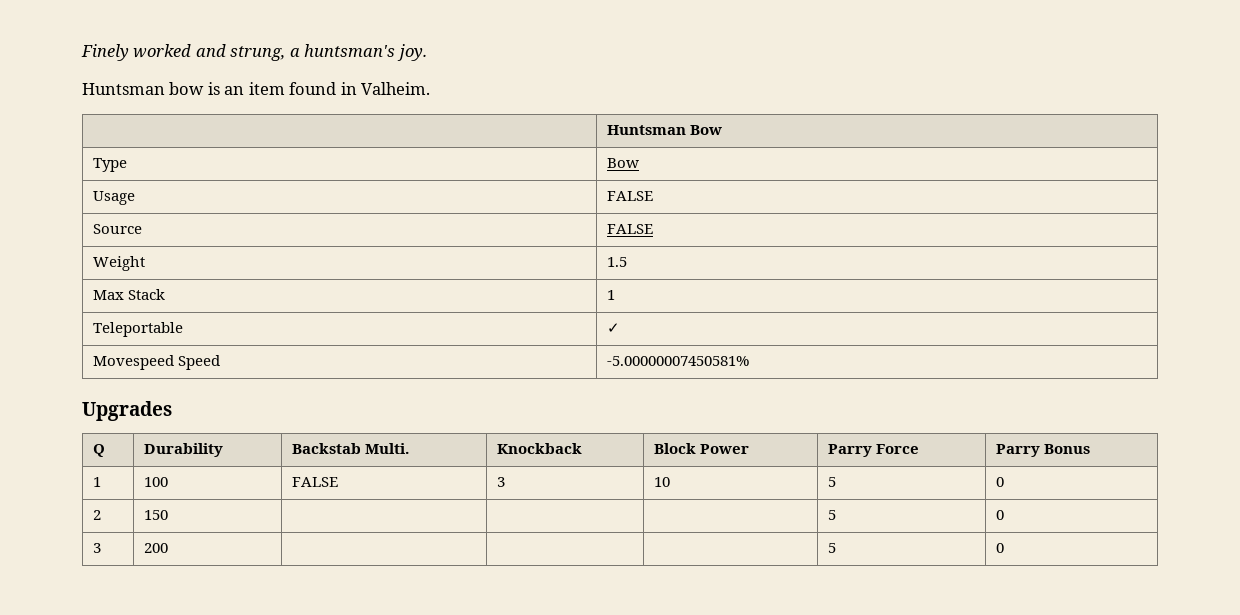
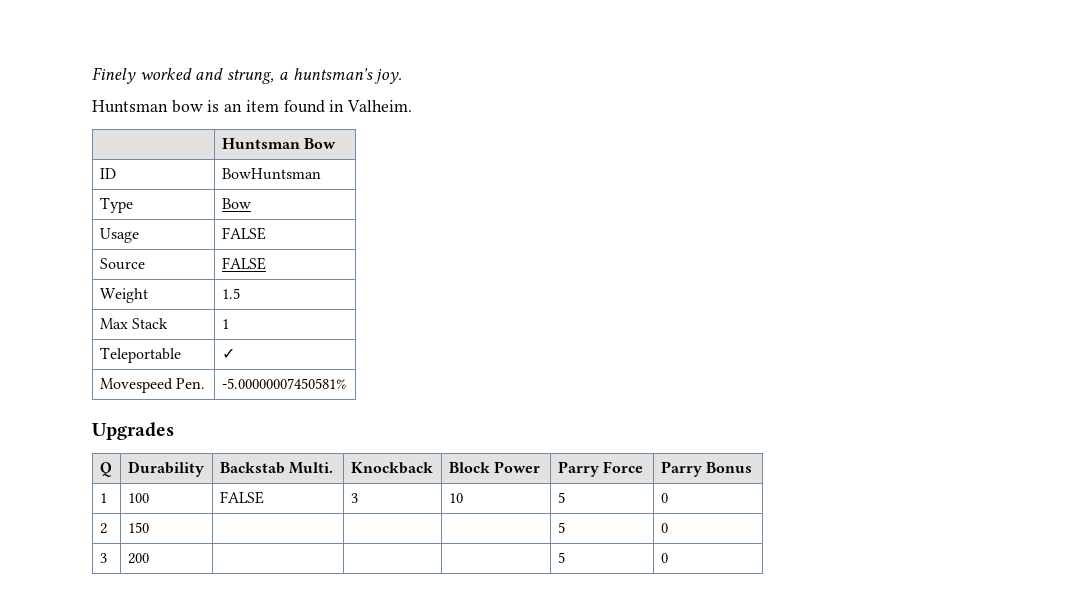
+ ID | BowHuntsman
- Movespeed Speed | -5.00000007450581%
+ Movespeed Pen. | -5.00000007450581%

